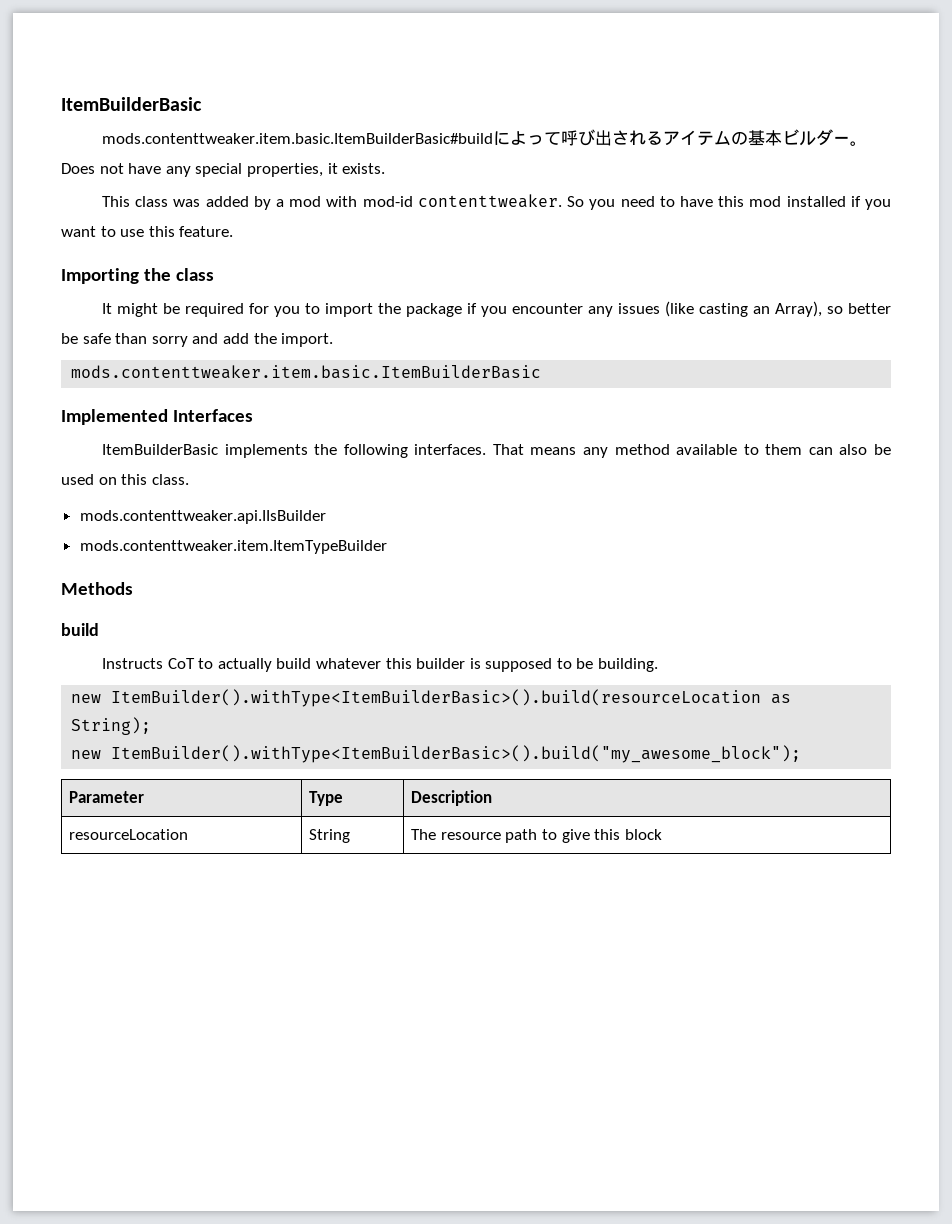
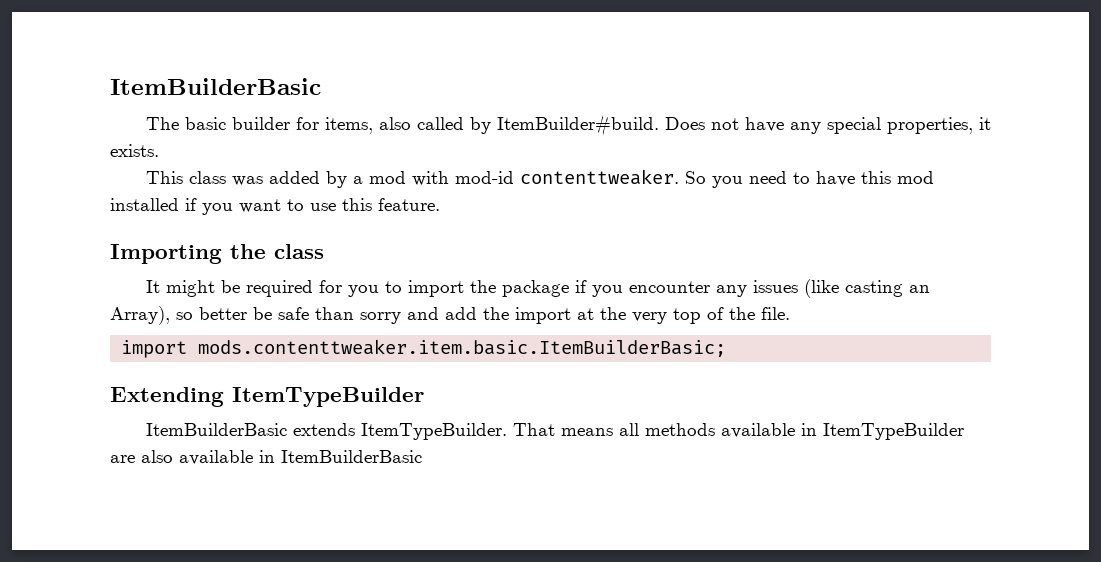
- mods.contenttweaker.item.basic.ItemBuilderBasic#buildによって呼び出されるアイテムの基本ビルダー。
+ The basic builder for items, also called by ItemBuilder#build.
- It might be required for you to import the package if you encounter any issues (like casting an Array), so better be safe than sorry and add the import.
- mods.contenttweaker.item.basic.ItemBuilderBasic
- Implemented Interfaces
- ItemBuilderBasic implements the following interfaces. That means any method available to them can also be used on this class.
- mods.contenttweaker.api.IIsBuilder
- mods.contenttweaker.item.ItemTypeBuilder
- Methods
- build
- Instructs CoT to actually build whatever this builder is supposed to be building.
- new ItemBuilder().withType<ItemBuilderBasic>().build(resourceLocation as String);
- new ItemBuilder().withType<ItemBuilderBasic>().build("my_awesome_block");
- Parameter | Type | Description
- resourceLocation | String | The resource path to give this block
+ It might be required for you to import the package if you encounter any issues (like casting an Array), so better be safe than sorry and add the import at the very top of the file.
+ import mods.contenttweaker.item.basic.ItemBuilderBasic;
+ Extending ItemTypeBuilder
+ ItemBuilderBasic extends ItemTypeBuilder. That means all methods available in ItemTypeBuilder are also available in ItemBuilderBasic

